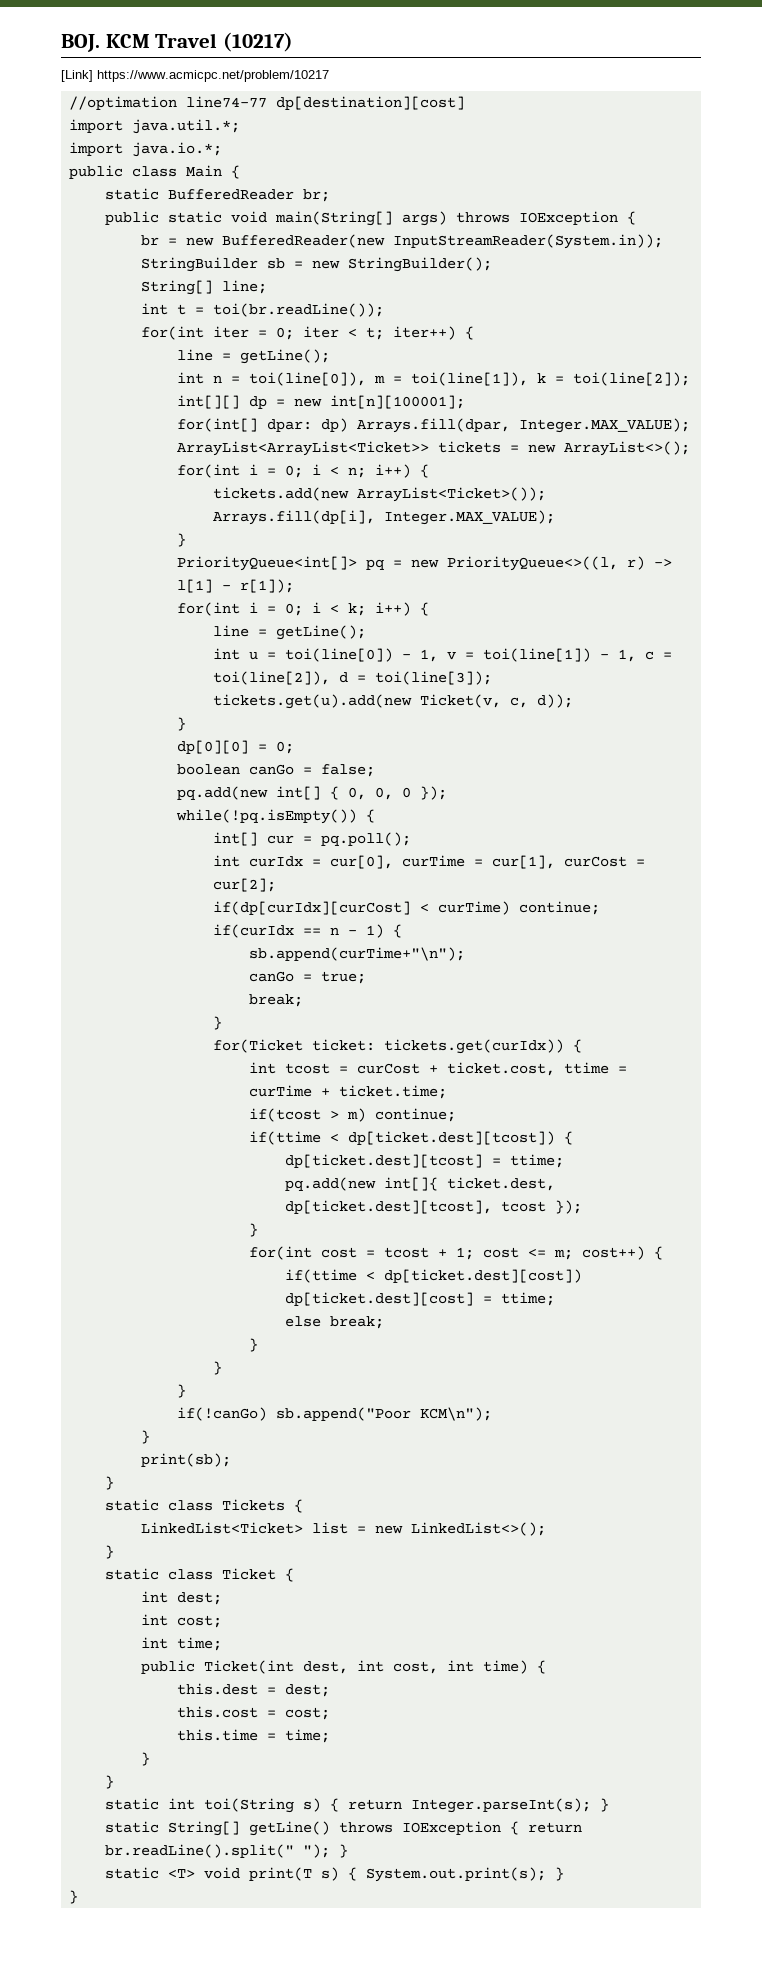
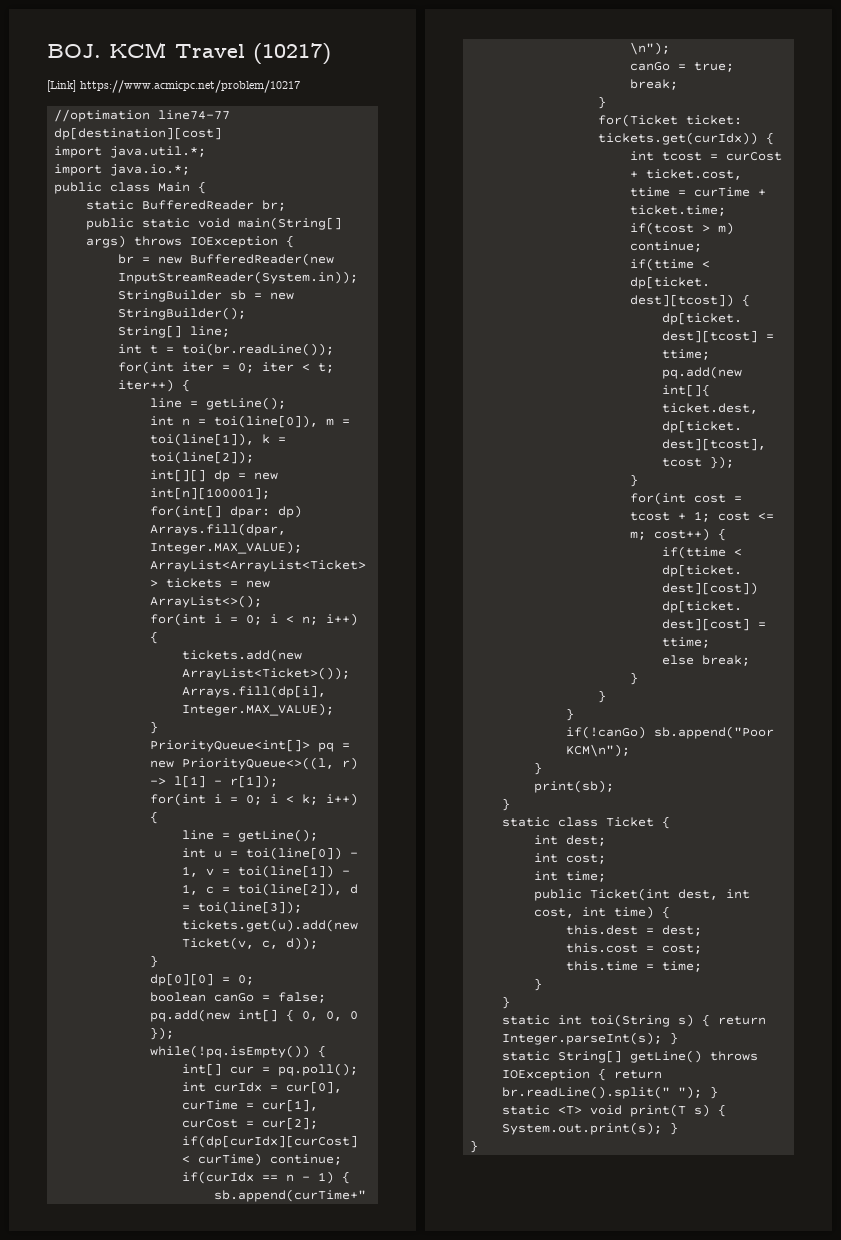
- static class Tickets {
- LinkedList<Ticket> list = new LinkedList<>();
- }

